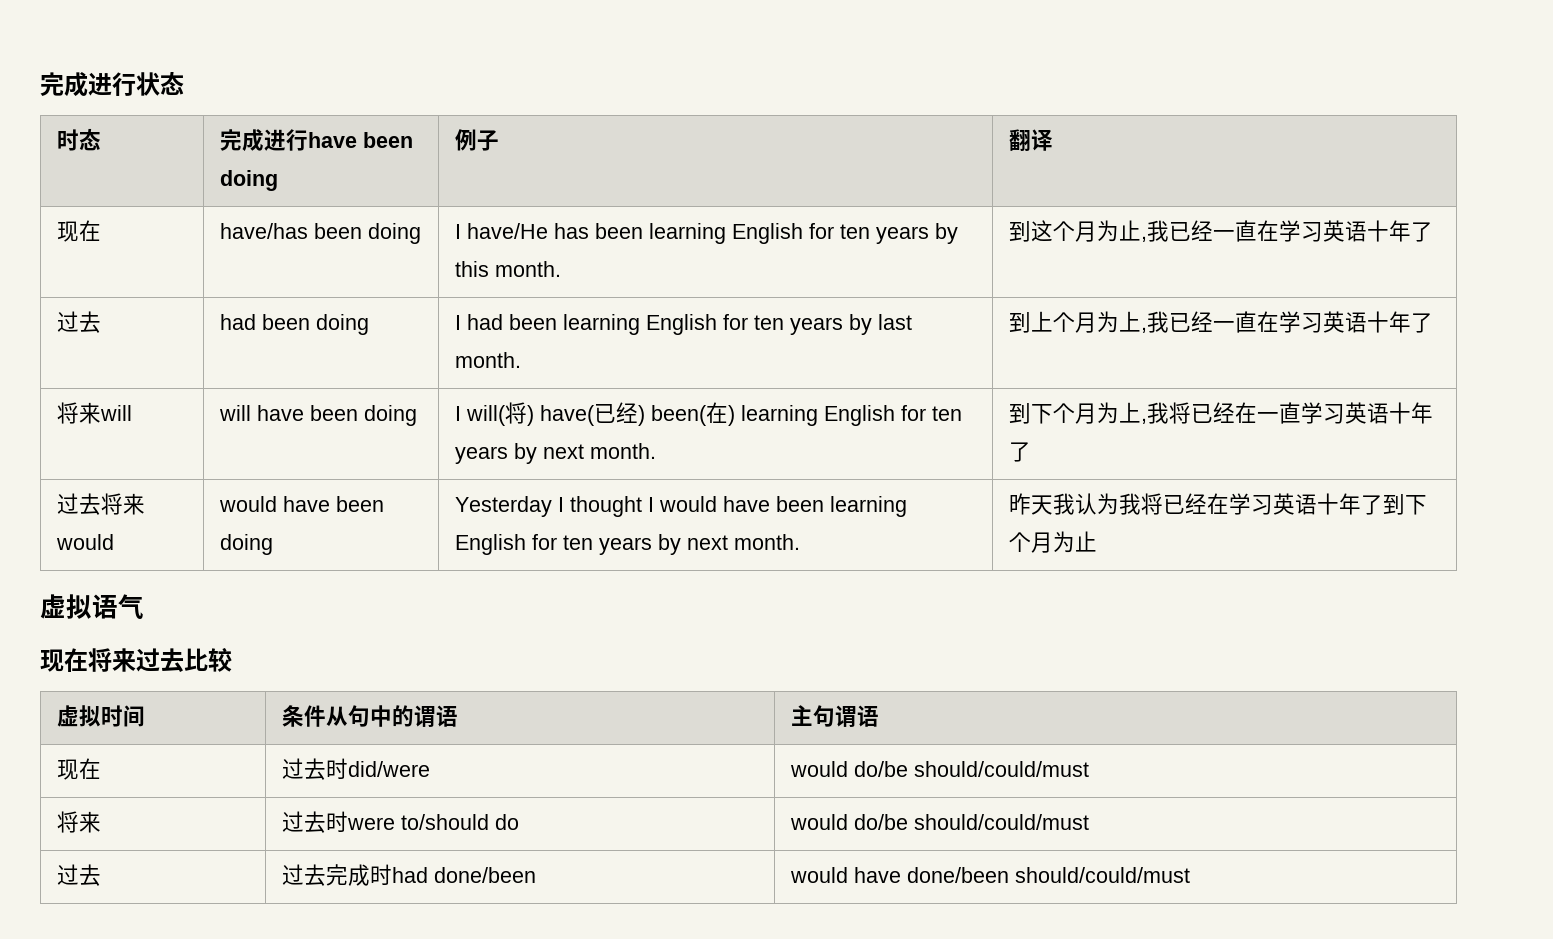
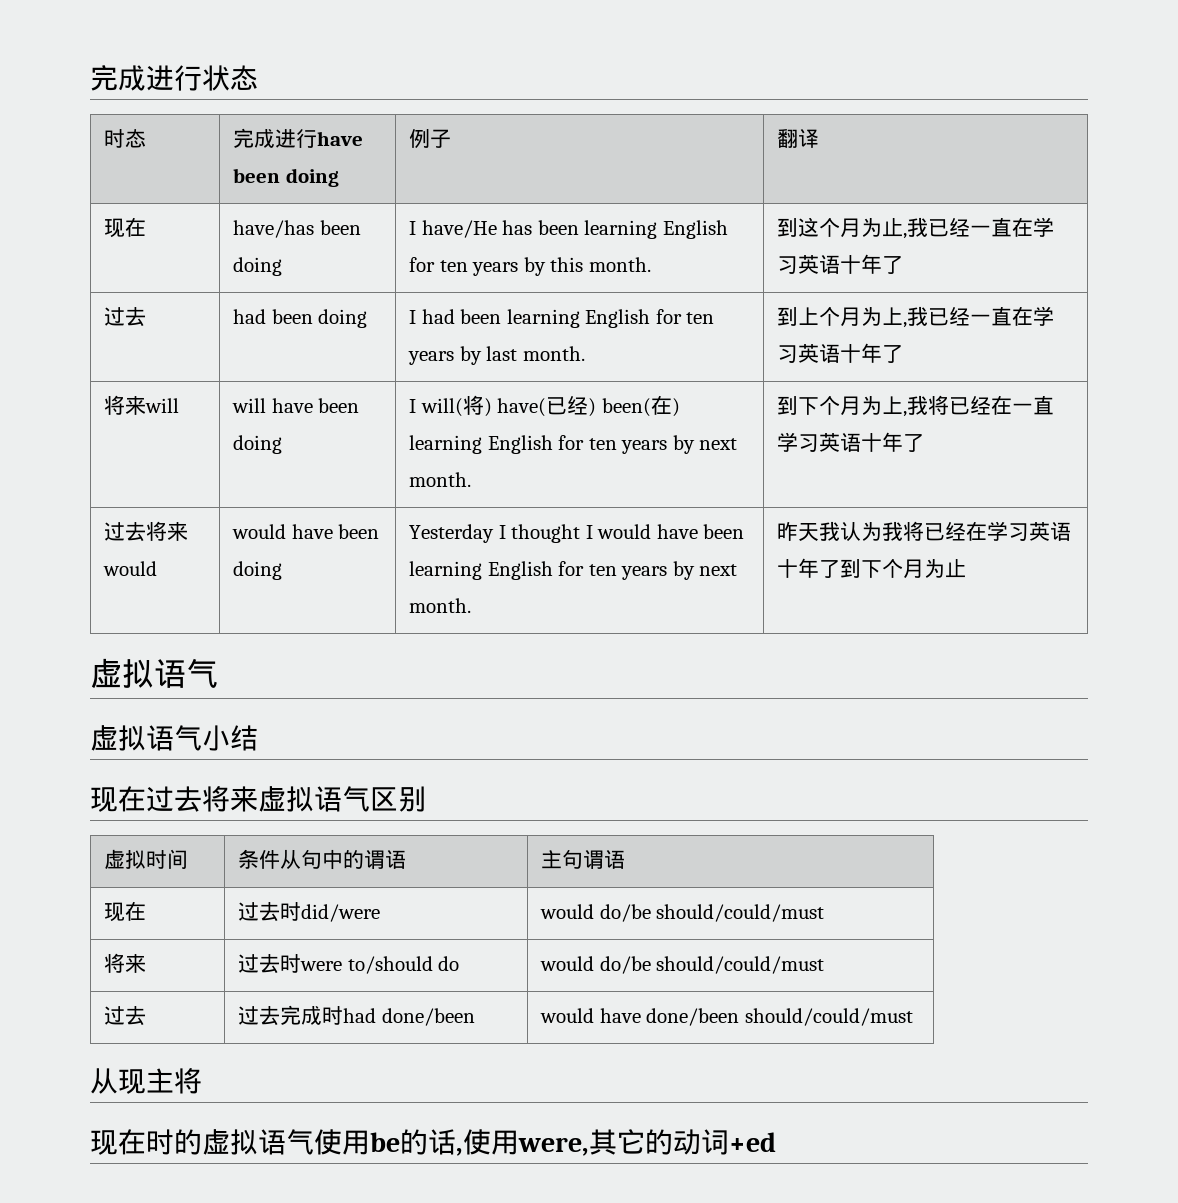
- 现在将来过去比较
+ 虚拟语气小结
+ 现在过去将来虚拟语气区别
+ 从现主将
+ 现在时的虚拟语气使用be的话,使用were,其它的动词+ed

